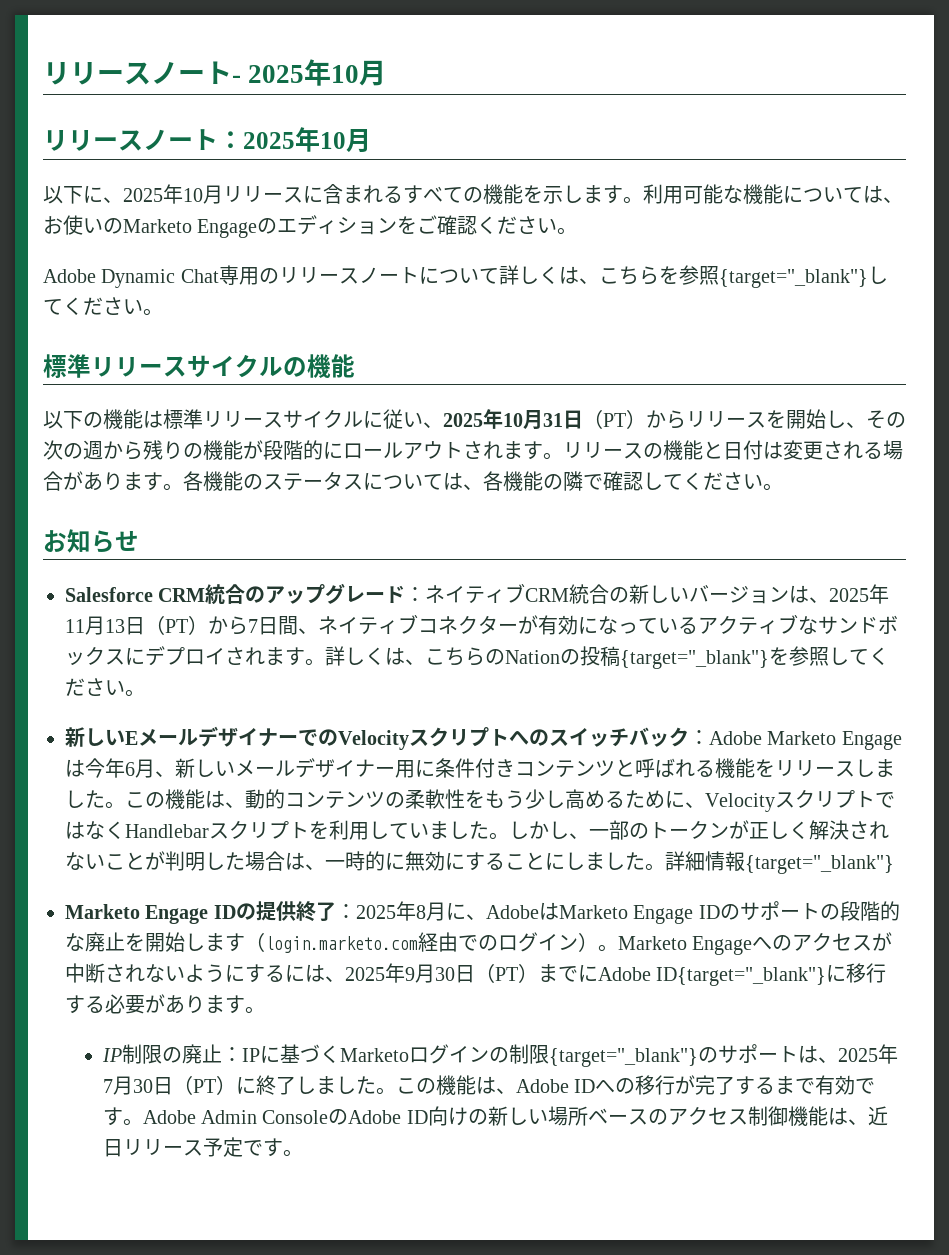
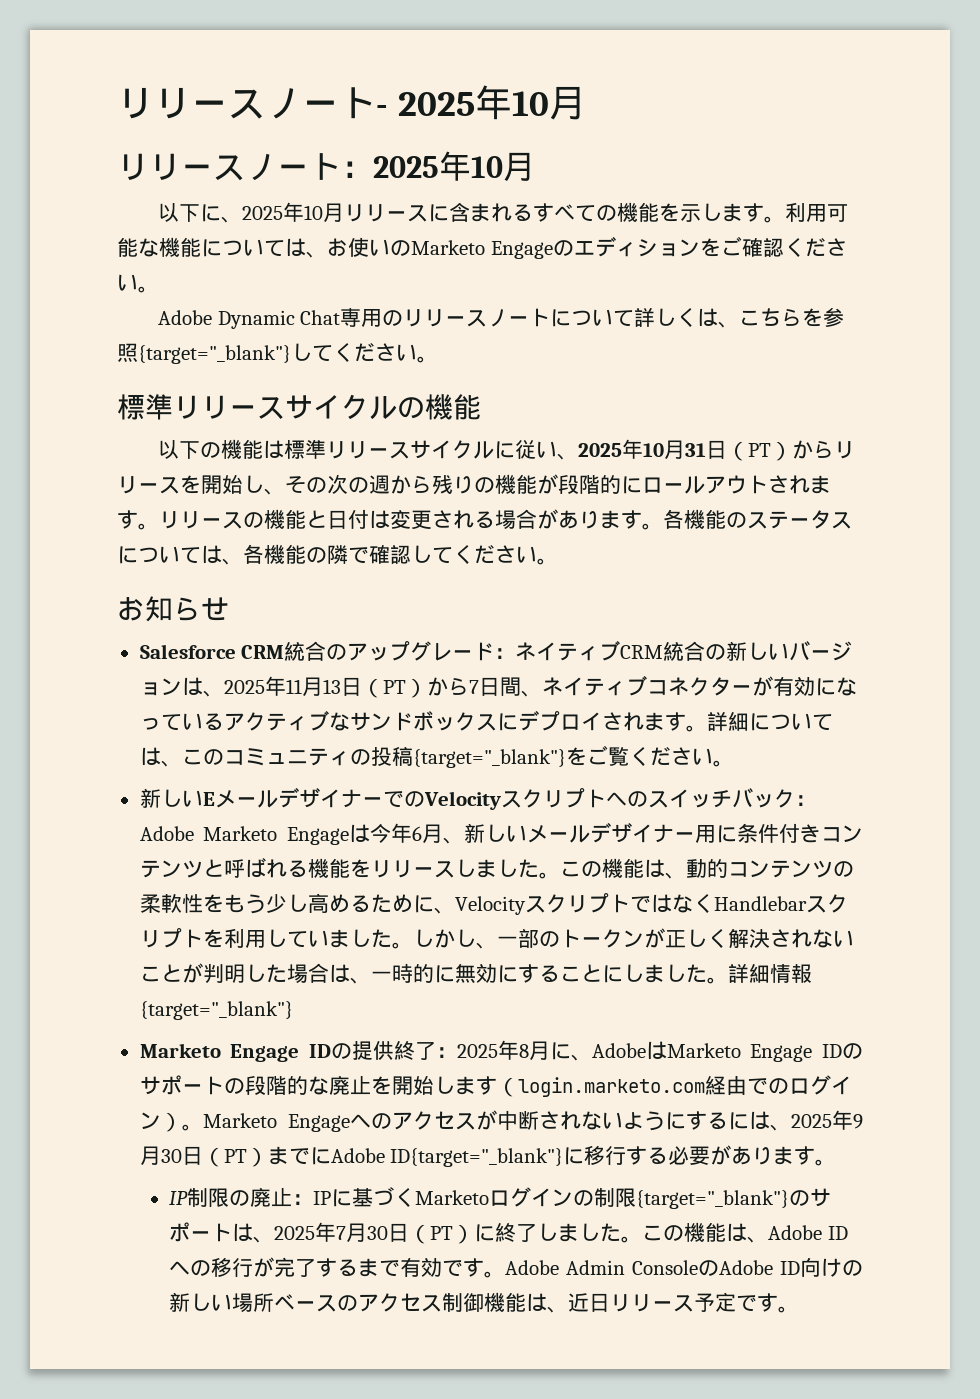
- 詳しくは、こちらのNationの投稿{target="_blank"}を参照してください。
+ 詳細については、このコミュニティの投稿{target="_blank"}をご覧ください。

